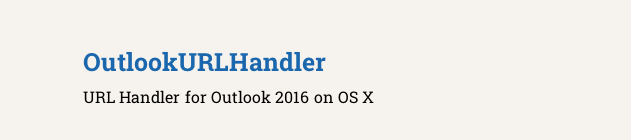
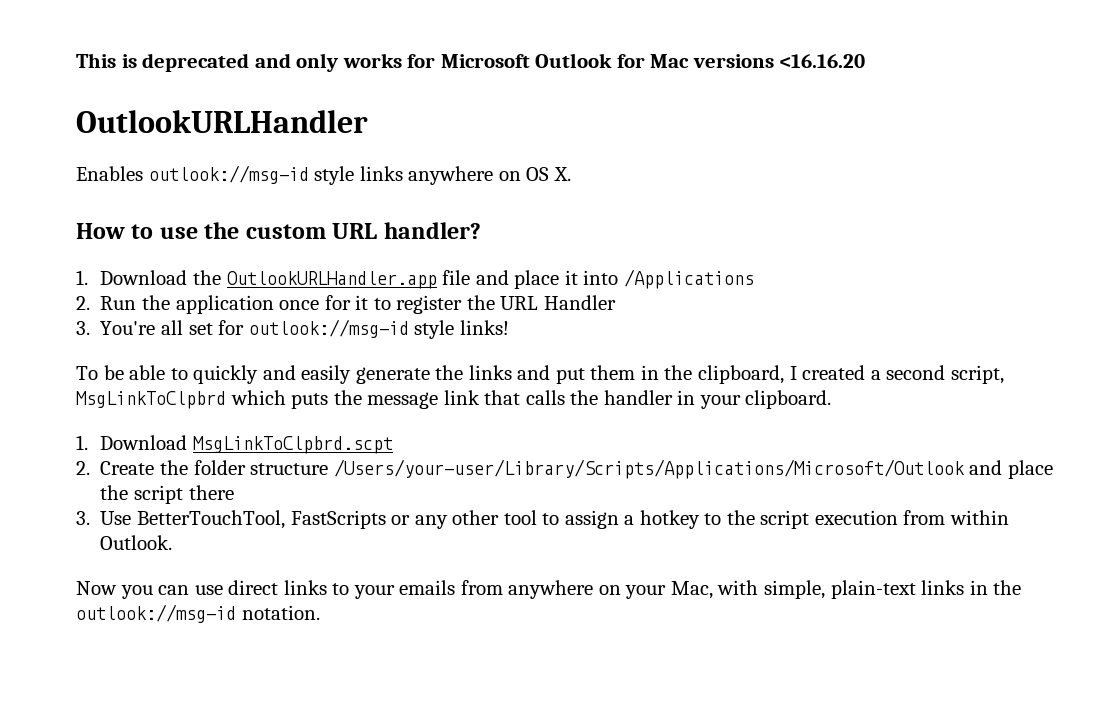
+ This is deprecated and only works for Microsoft Outlook for Mac versions <16.16.20
  OutlookURLHandler
- URL Handler for Outlook 2016 on OS X
+ Enables outlook://msg-id style links anywhere on OS X.
+ How to use the custom URL handler?
+ 1. Download the OutlookURLHandler.app file and place it into /Applications
+ 2. Run the application once for it to register the URL Handler
+ 3. You're all set for outlook://msg-id style links!
+ To be able to quickly and easily generate the links and put them in the clipboard, I created a second script, MsgLinkToClpbrd which puts the message link that calls the handler in your clipboard.
+ 1. Download MsgLinkToClpbrd.scpt
+ 2. Create the folder structure /Users/your-user/Library/Scripts/Applications/Microsoft/Outlook and place the script there
+ 3. Use BetterTouchTool, FastScripts or any other tool to assign a hotkey to the script execution from within Outlook.
+ Now you can use direct links to your emails from anywhere on your Mac, with simple, plain-text links in the outlook://msg-id notation.

